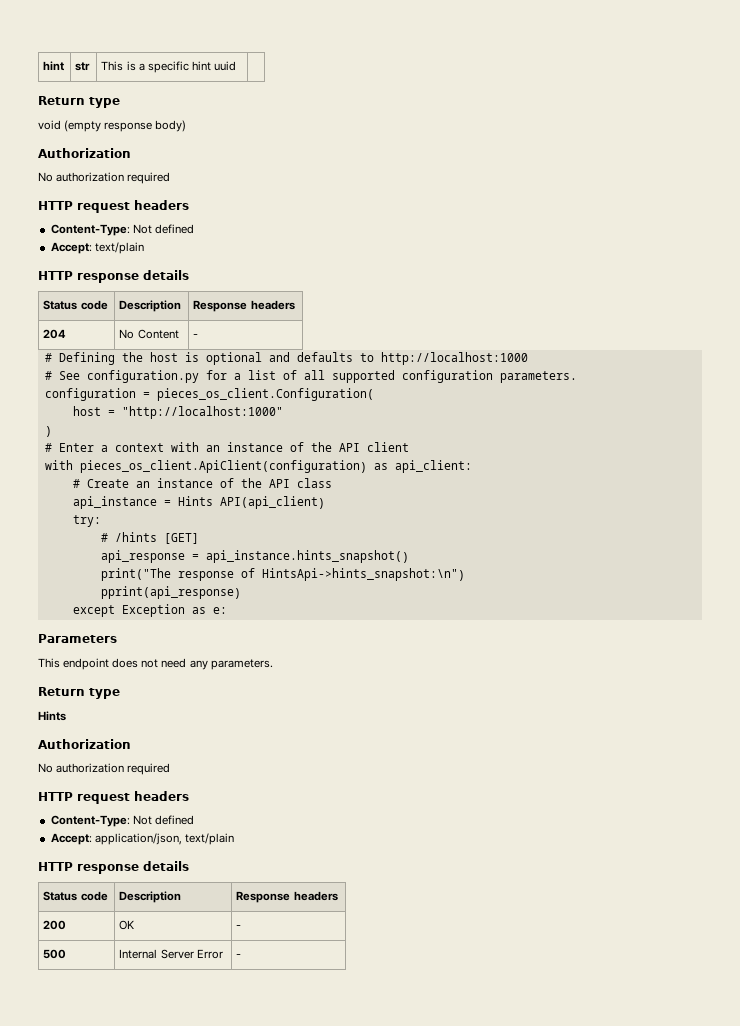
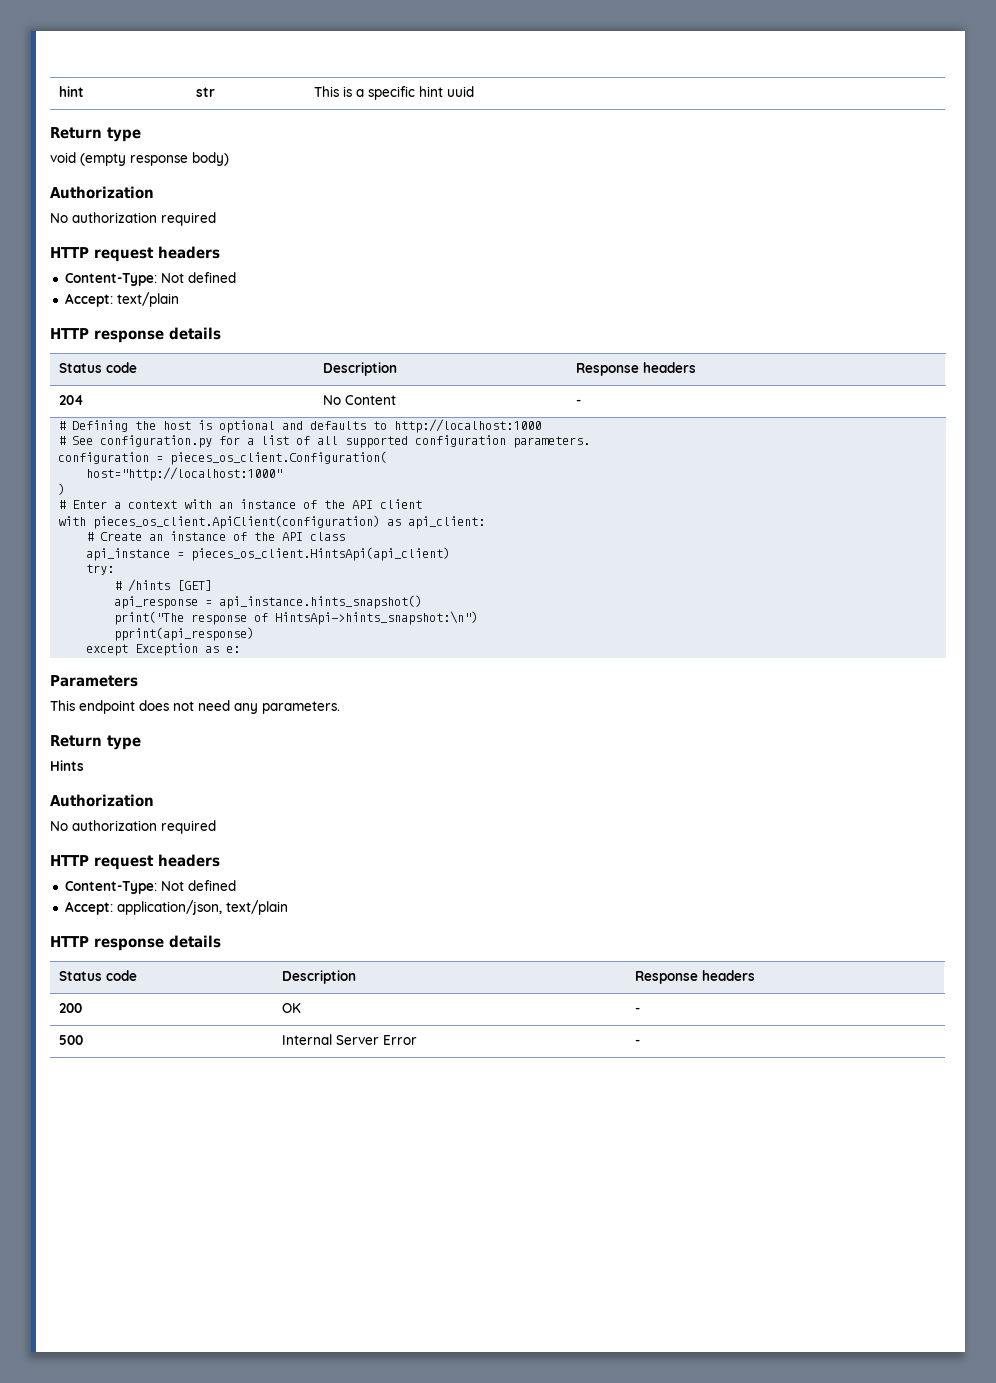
- host = "http://localhost:1000"
+ host="http://localhost:1000"
- api_instance = Hints API(api_client)
+ api_instance = pieces_os_client.HintsApi(api_client)

